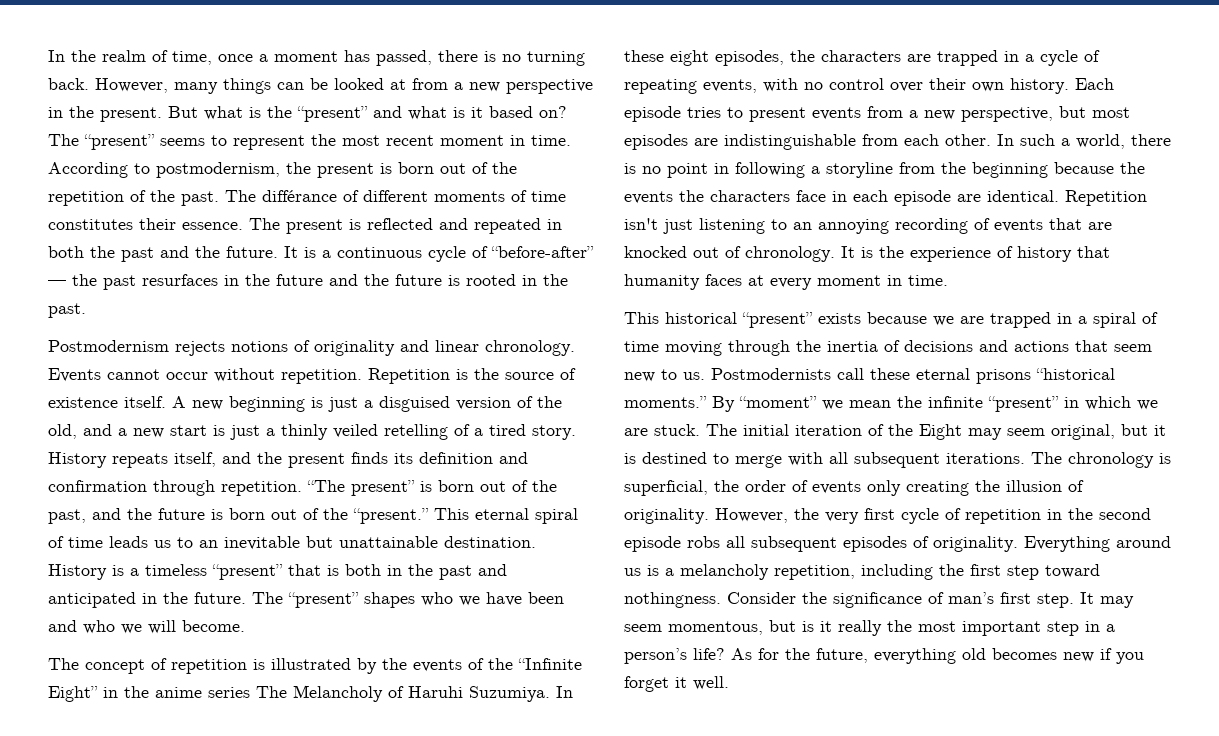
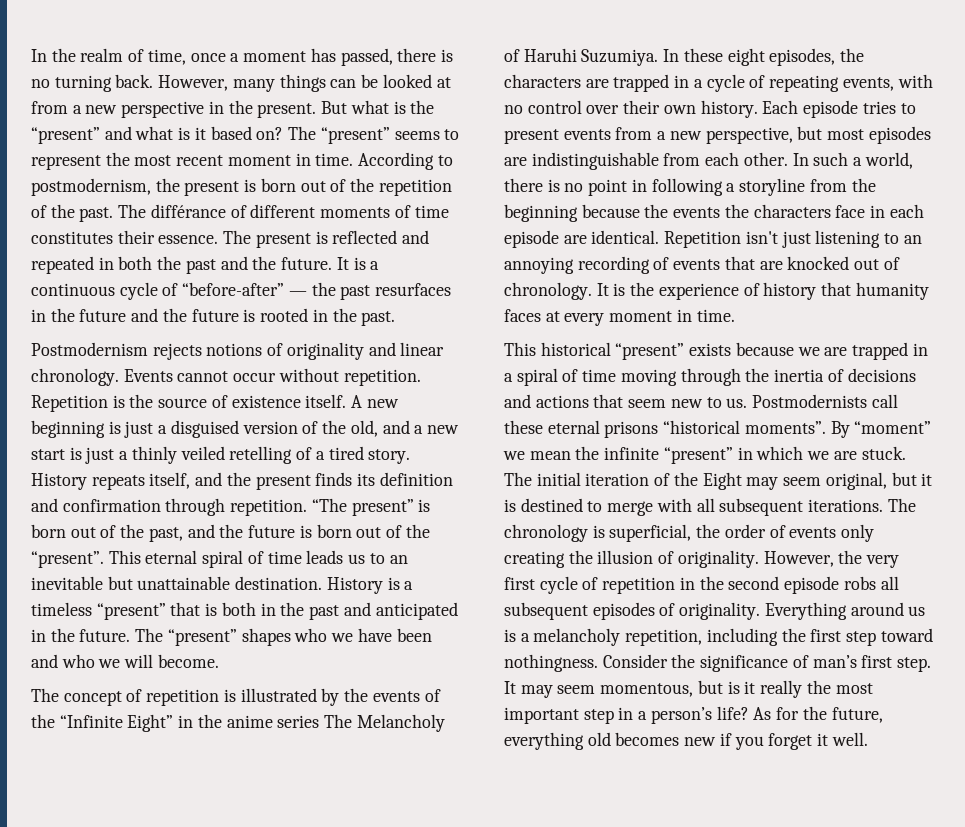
- “The present” is born out of the past, and the future is born out of the “present.”
+ “The present” is born out of the past, and the future is born out of the “present”.
- Postmodernists call these eternal prisons “historical moments.”
+ Postmodernists call these eternal prisons “historical moments”.

